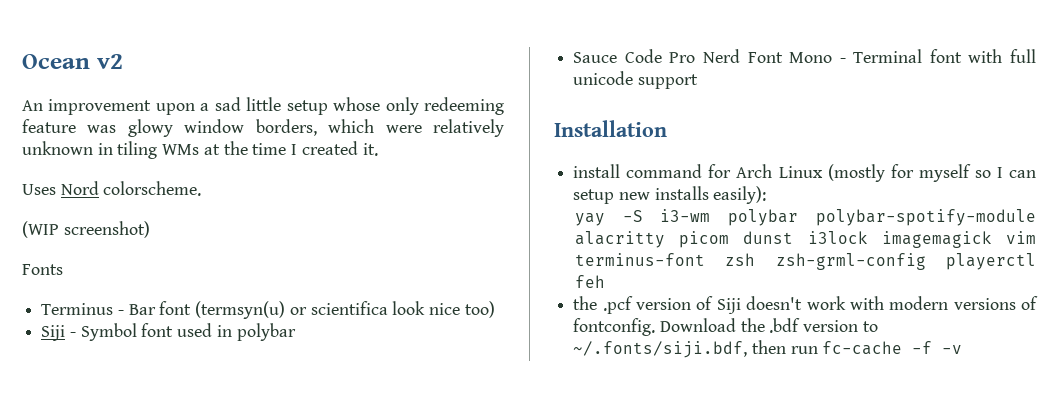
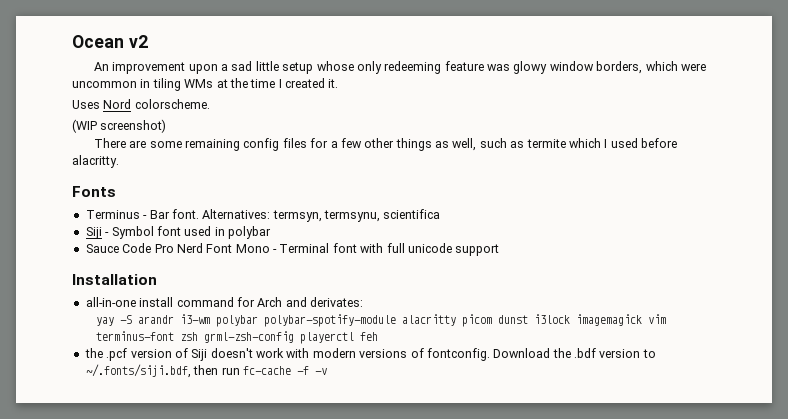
- An improvement upon a sad little setup whose only redeeming feature was glowy window borders, which were relatively unknown in tiling WMs at the time I created it.
+ An improvement upon a sad little setup whose only redeeming feature was glowy window borders, which were uncommon in tiling WMs at the time I created it.
+ There are some remaining config files for a few other things as well, such as termite which I used before alacritty.
  Fonts
- Terminus - Bar font (termsyn(u) or scientifica look nice too)
+ Terminus - Bar font. Alternatives: termsyn, termsynu, scientifica
- install command for Arch Linux (mostly for myself so I can setup new installs easily):
+ all-in-one install command for Arch and derivates:
- yay -S i3-wm polybar polybar-spotify-module alacritty picom dunst i3lock imagemagick vim terminus-font zsh zsh-grml-config playerctl feh
+ yay -S arandr i3-wm polybar polybar-spotify-module alacritty picom dunst i3lock imagemagick vim terminus-font zsh grml-zsh-config playerctl feh

